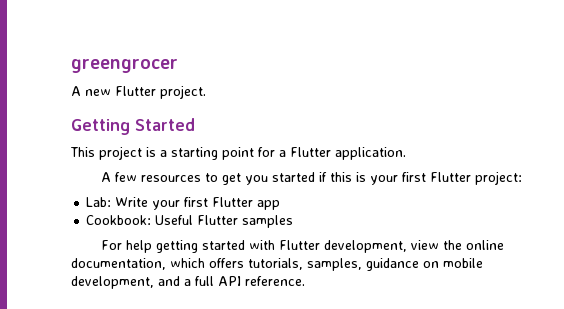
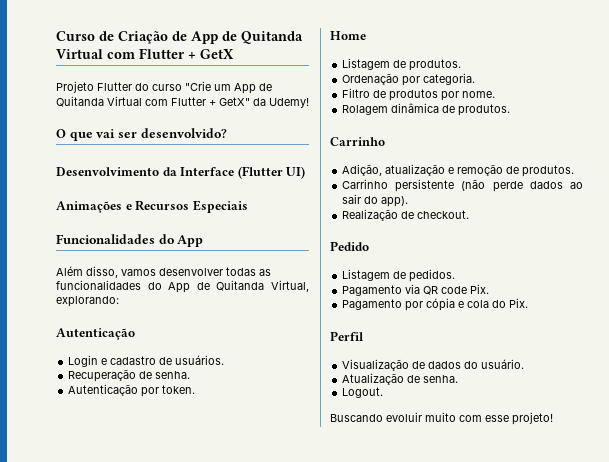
- greengrocer
- A new Flutter project.
- Getting Started
- This project is a starting point for a Flutter application.
- A few resources to get you started if this is your first Flutter project:
- Lab: Write your first Flutter app
- Cookbook: Useful Flutter samples
- For help getting started with Flutter development, view the online documentation, which offers tutorials, samples, guidance on mobile development, and a full API reference.
+ Curso de Criação de App de Quitanda Virtual com Flutter + GetX
+ Projeto Flutter do curso "Crie um App de Quitanda Virtual com Flutter + GetX" da Udemy!
+ O que vai ser desenvolvido?
+ Desenvolvimento da Interface (Flutter UI)
+ Animações e Recursos Especiais
+ Funcionalidades do App
+ Além disso, vamos desenvolver todas as funcionalidades do App de Quitanda Virtual, explorando:
+ Autenticação
+ Login e cadastro de usuários.
+ Recuperação de senha.
+ Autenticação por token.
+ Home
+ Listagem de produtos.
+ Ordenação por categoria.
+ Filtro de produtos por nome.
+ Rolagem dinâmica de produtos.
+ Carrinho
+ Adição, atualização e remoção de produtos.
+ Carrinho persistente (não perde dados ao sair do app).
+ Realização de checkout.
+ Pedido
+ Listagem de pedidos.
+ Pagamento via QR code Pix.
+ Pagamento por cópia e cola do Pix.
+ Perfil
+ Visualização de dados do usuário.
+ Atualização de senha.
+ Logout.
+ Buscando evoluir muito com esse projeto!

